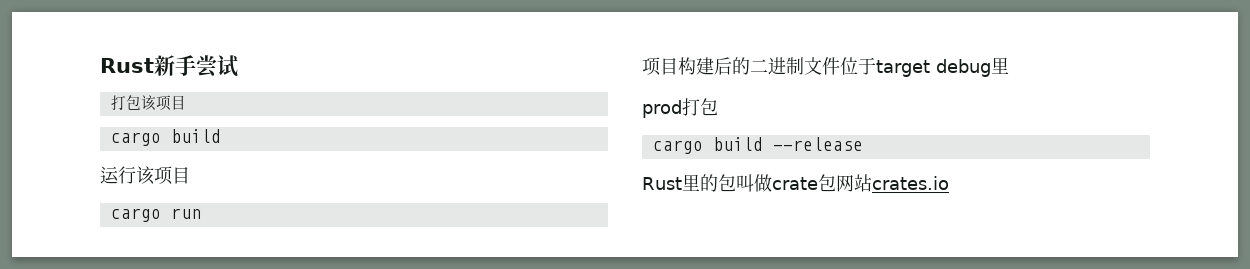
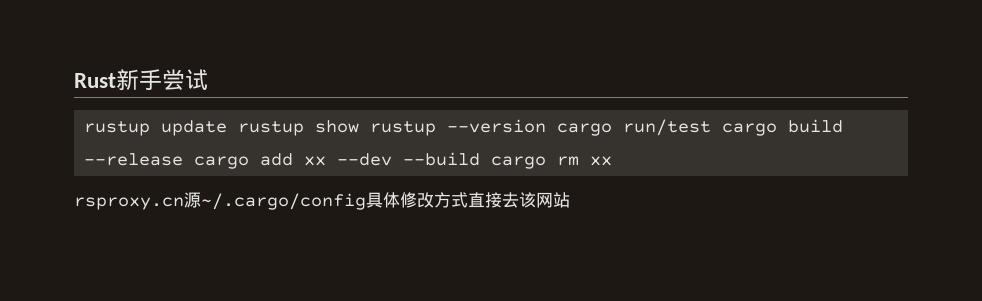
- 打包该项目
- cargo build
- 运行该项目
- cargo run
- 项目构建后的二进制文件位于target debug里
- prod打包
- cargo build --release
- Rust里的包叫做crate包网站crates.io
+ rustup update rustup show rustup --version cargo run/test cargo build --release cargo add xx --dev --build cargo rm xx
+ rsproxy.cn源~/.cargo/config具体修改方式直接去该网站

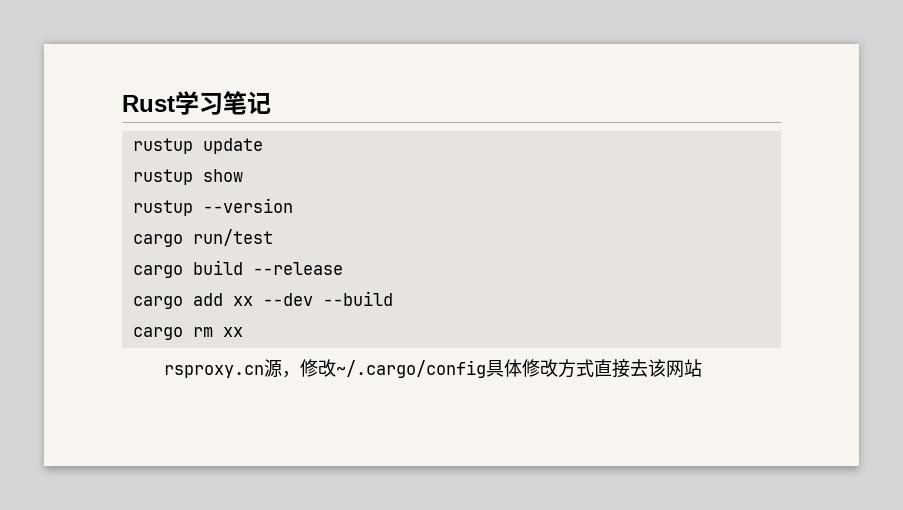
- Rust新手尝试
+ Rust学习笔记
- rustup update rustup show rustup --version cargo run/test cargo build --release cargo add xx --dev --build cargo rm xx
+ rustup update
+ rustup show
+ rustup --version
+ cargo run/test
+ cargo build --release
+ cargo add xx --dev --build
+ cargo rm xx
- rsproxy.cn源~/.cargo/config具体修改方式直接去该网站
+ rsproxy.cn源，修改~/.cargo/config具体修改方式直接去该网站

